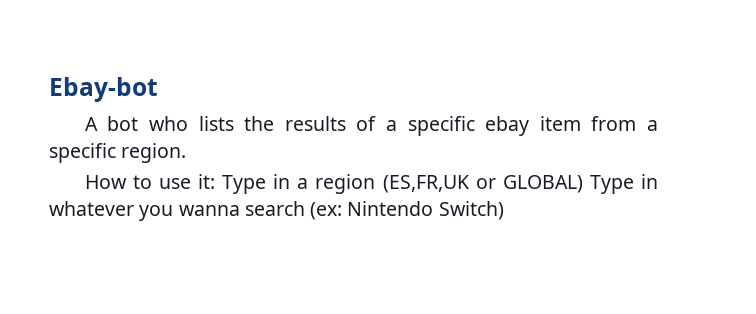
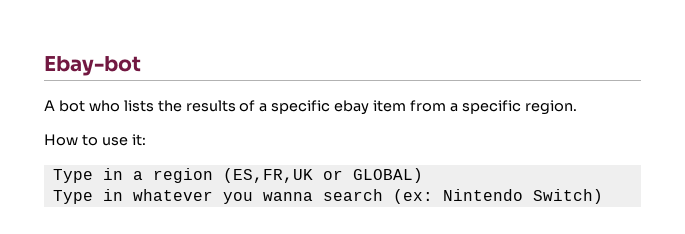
- How to use it: Type in a region (ES,FR,UK or GLOBAL) Type in whatever you wanna search (ex: Nintendo Switch)
+ How to use it:
+ Type in a region (ES,FR,UK or GLOBAL)
+ Type in whatever you wanna search (ex: Nintendo Switch)

